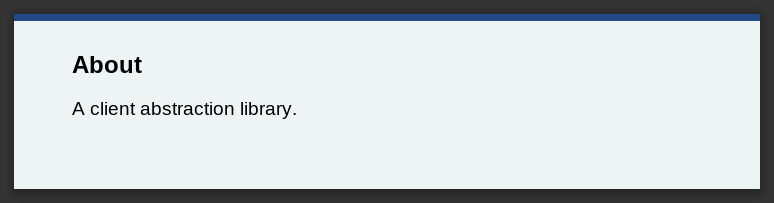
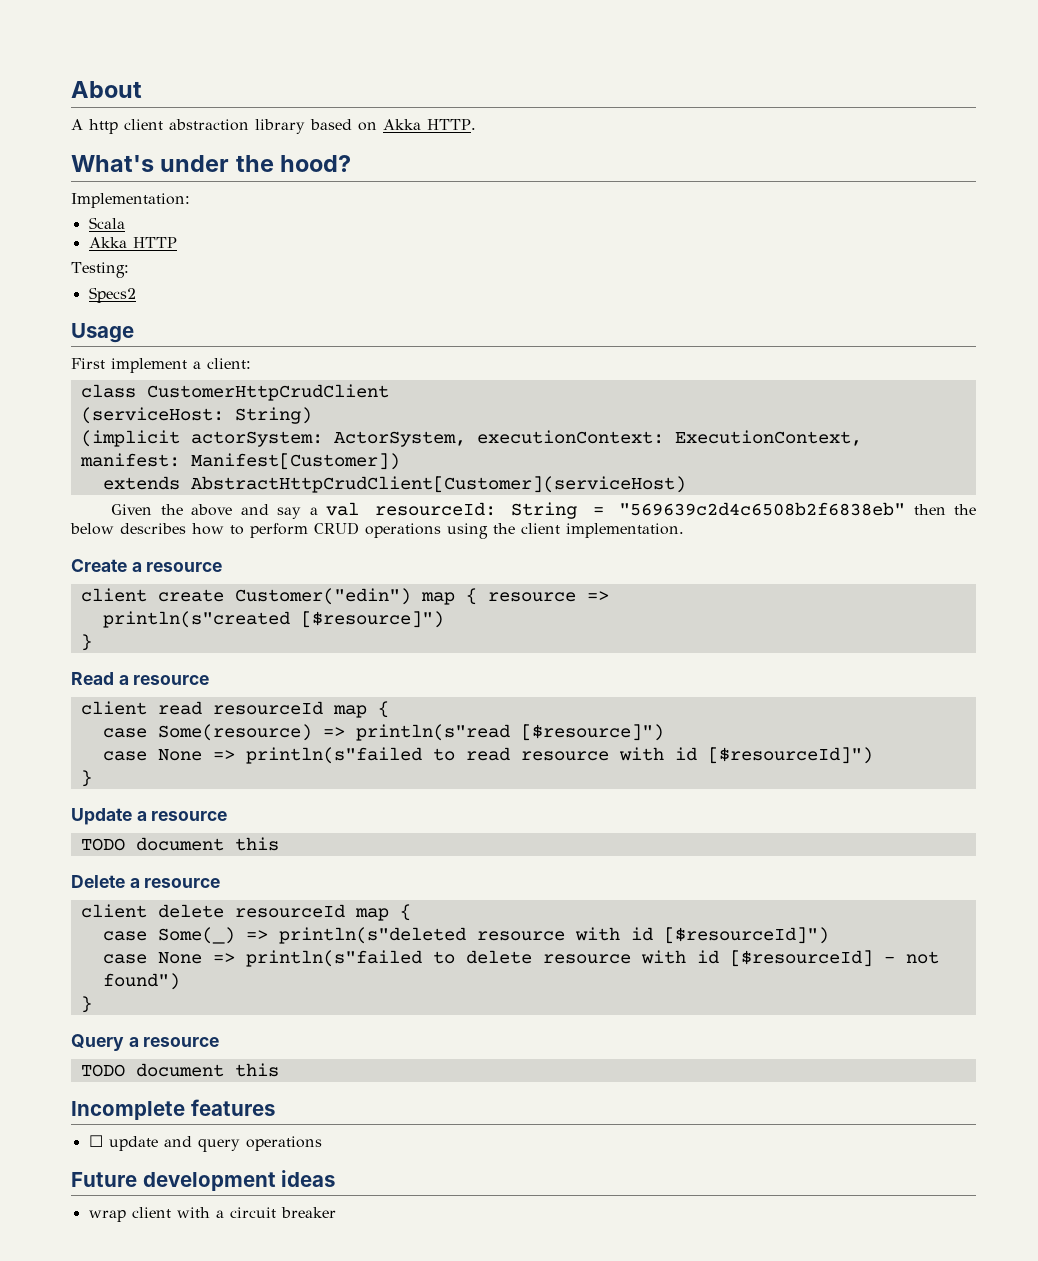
- A client abstraction library.
+ A http client abstraction library based on Akka HTTP.
+ What's under the hood?
+ Implementation:
+ Scala
+ Akka HTTP
+ Testing:
+ Specs2
+ Usage
+ First implement a client:
+ class CustomerHttpCrudClient
+ (serviceHost: String)
+ (implicit actorSystem: ActorSystem, executionContext: ExecutionContext, manifest: Manifest[Customer])
+ extends AbstractHttpCrudClient[Customer](serviceHost)
+ Given the above and say a val resourceId: String = "569639c2d4c6508b2f6838eb" then the below describes how to perform CRUD operations using the client implementation.
+ Create a resource
+ client create Customer("edin") map { resource =>
+ println(s"created [$resource]")
+ }
+ Read a resource
+ client read resourceId map {
+ case Some(resource) => println(s"read [$resource]")
+ case None => println(s"failed to read resource with id [$resourceId]")
+ }
+ Update a resource
+ TODO document this
+ Delete a resource
+ client delete resourceId map {
+ case Some(_) => println(s"deleted resource with id [$resourceId]")
+ case None => println(s"failed to delete resource with id [$resourceId] - not found")
+ }
+ Query a resource
+ TODO document this
+ Incomplete features
+ ☐ update and query operations
+ Future development ideas
+ wrap client with a circuit breaker

